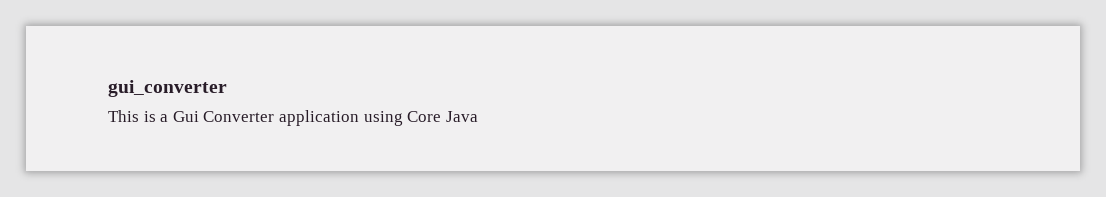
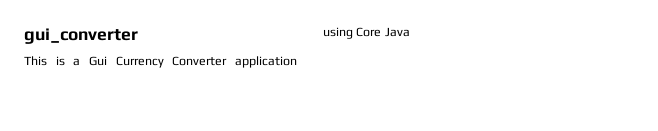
- This is a Gui Converter application using Core Java
+ This is a Gui Currency Converter application using Core Java

